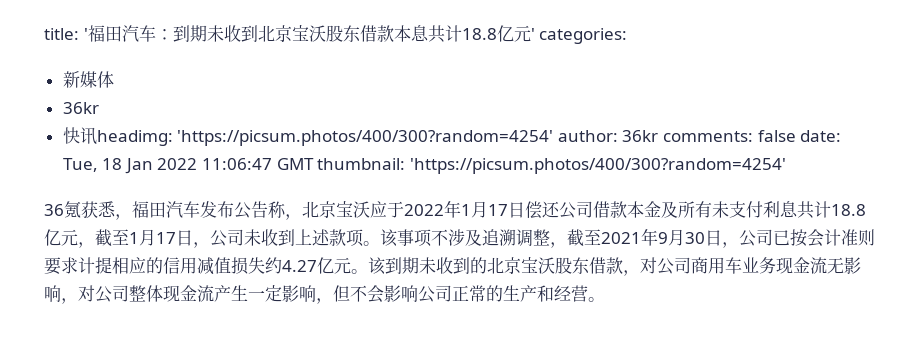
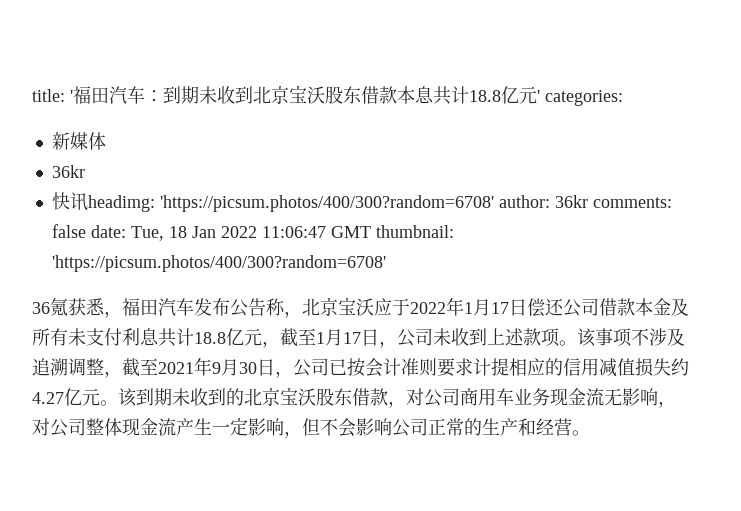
- 快讯headimg: 'https://picsum.photos/400/300?random=4254' author: 36kr comments: false date: Tue, 18 Jan 2022 11:06:47 GMT thumbnail: 'https://picsum.photos/400/300?random=4254'
+ 快讯headimg: 'https://picsum.photos/400/300?random=6708' author: 36kr comments: false date: Tue, 18 Jan 2022 11:06:47 GMT thumbnail: 'https://picsum.photos/400/300?random=6708'

